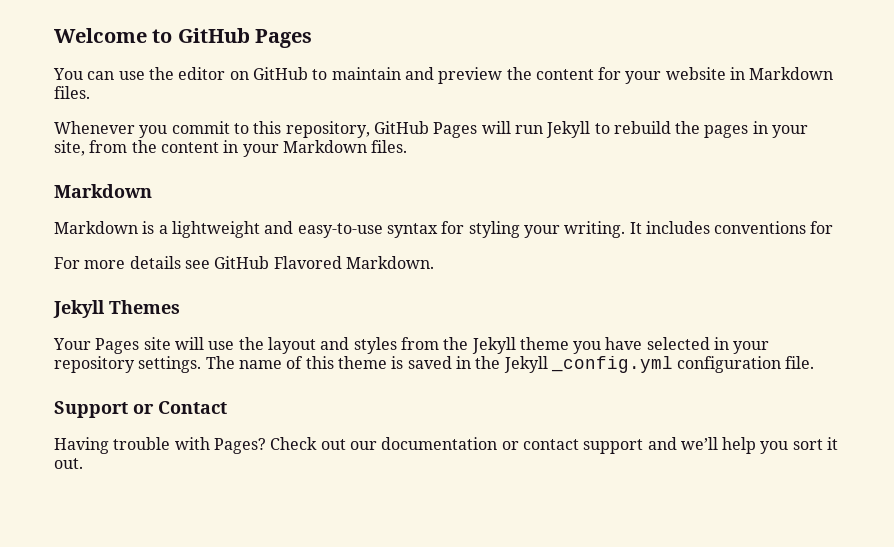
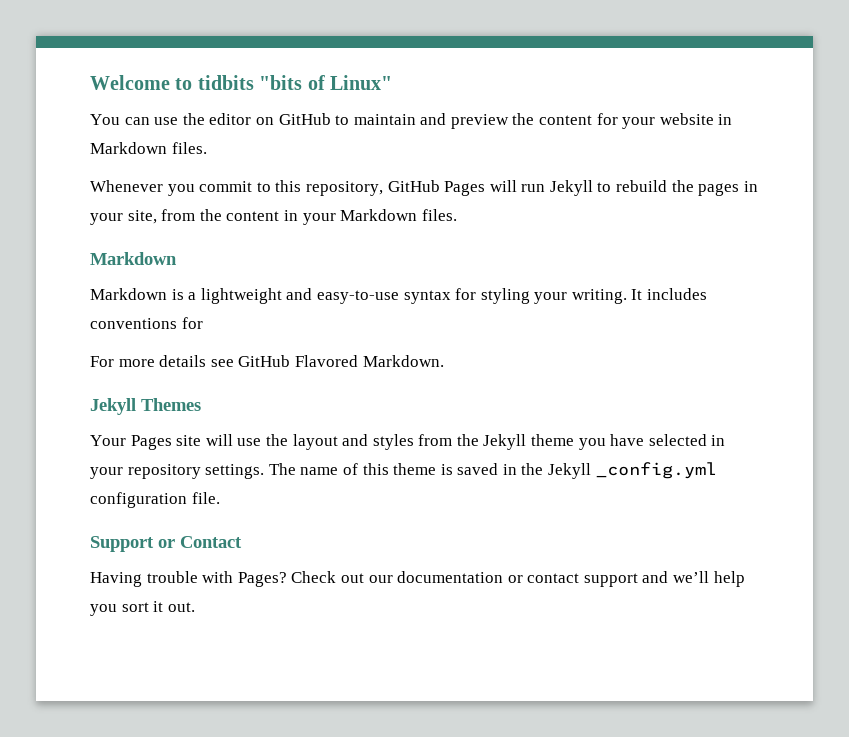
- Welcome to GitHub Pages
+ Welcome to tidbits "bits of Linux"

